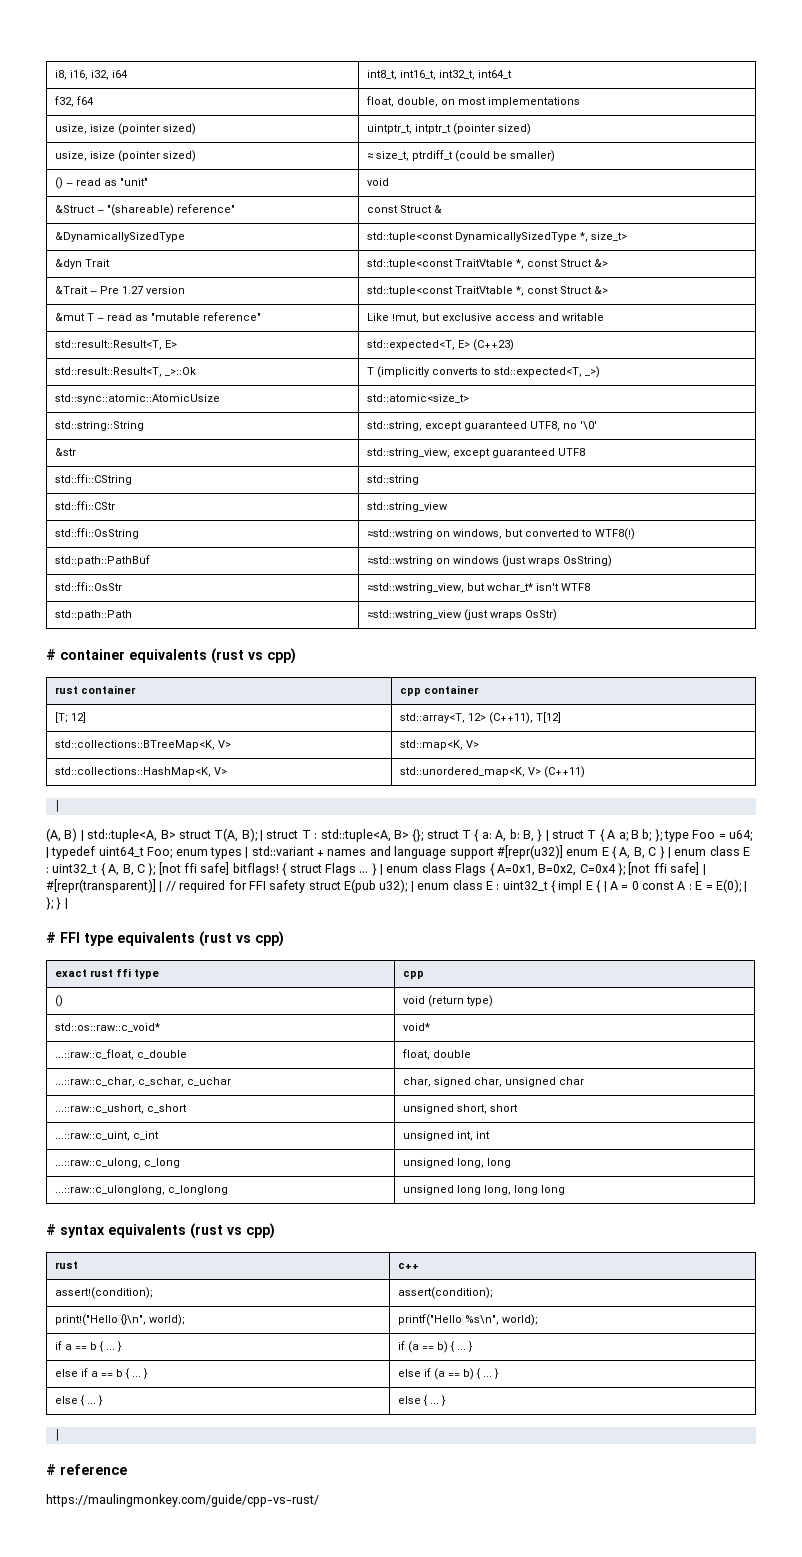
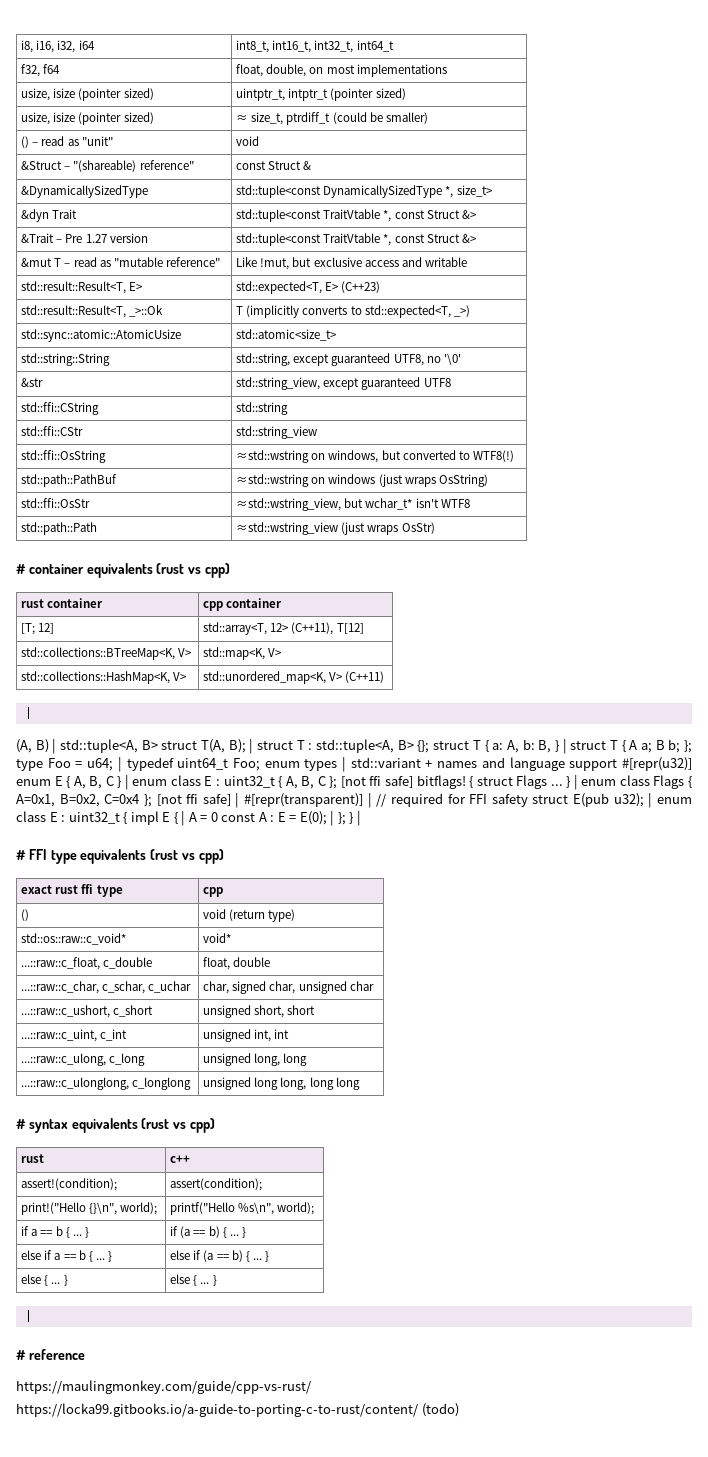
+ https://locka99.gitbooks.io/a-guide-to-porting-c-to-rust/content/ (todo)

